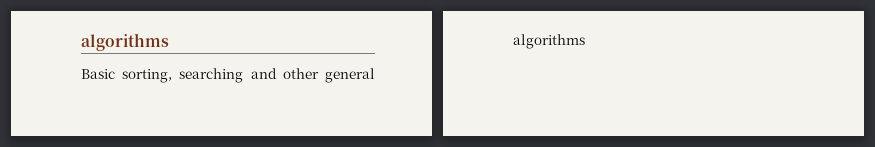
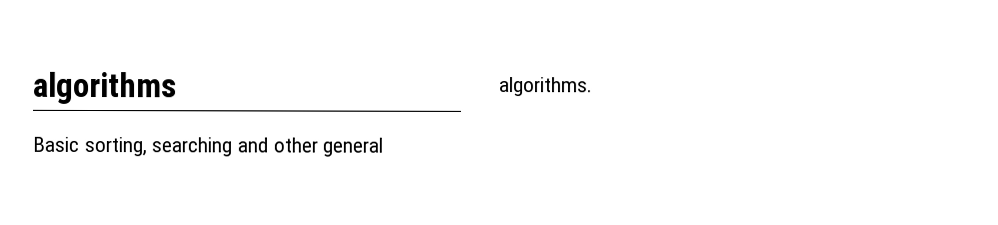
- Basic sorting, searching and other general algorithms
+ Basic sorting, searching and other general algorithms.

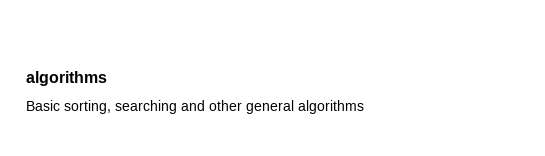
- Basic sorting, searching and other general algorithms.
+ Basic sorting, searching and other general algorithms

